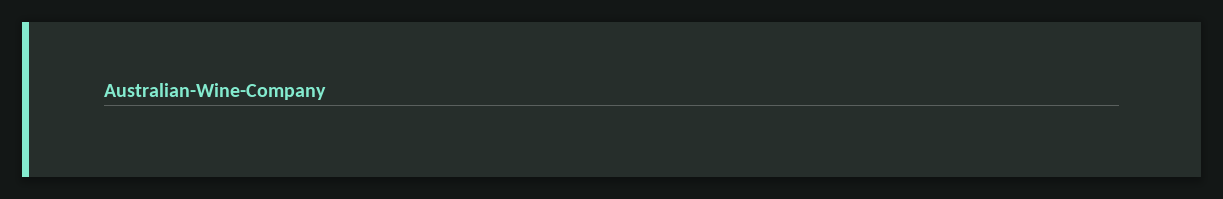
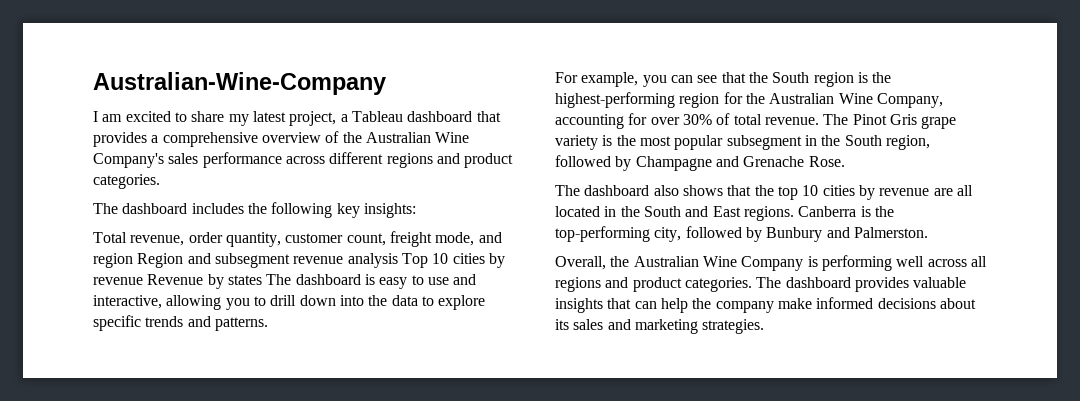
+ I am excited to share my latest project, a Tableau dashboard that provides a comprehensive overview of the Australian Wine Company's sales performance across different regions and product categories.
+ The dashboard includes the following key insights:
+ Total revenue, order quantity, customer count, freight mode, and region Region and subsegment revenue analysis Top 10 cities by revenue Revenue by states The dashboard is easy to use and interactive, allowing you to drill down into the data to explore specific trends and patterns.
+ For example, you can see that the South region is the highest-performing region for the Australian Wine Company, accounting for over 30% of total revenue. The Pinot Gris grape variety is the most popular subsegment in the South region, followed by Champagne and Grenache Rose.
+ The dashboard also shows that the top 10 cities by revenue are all located in the South and East regions. Canberra is the top-performing city, followed by Bunbury and Palmerston.
+ Overall, the Australian Wine Company is performing well across all regions and product categories. The dashboard provides valuable insights that can help the company make informed decisions about its sales and marketing strategies.

